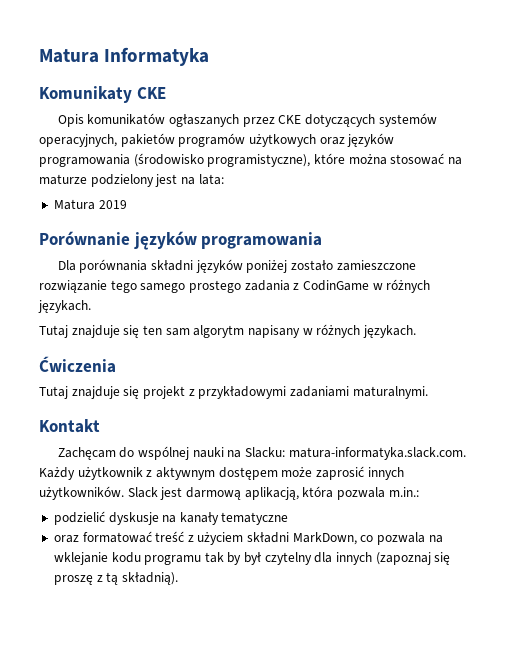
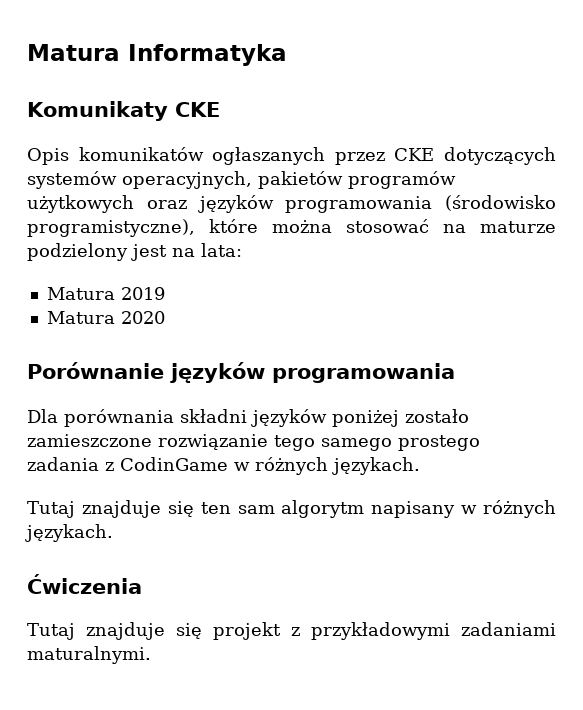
+ Matura 2020
- Kontakt
- Zachęcam do wspólnej nauki na Slacku: matura-informatyka.slack.com. Każdy użytkownik z aktywnym dostępem może zaprosić innych użytkowników. Slack jest darmową aplikacją, która pozwala m.in.:
- podzielić dyskusje na kanały tematyczne
- oraz formatować treść z użyciem składni MarkDown, co pozwala na wklejanie kodu programu tak by był czytelny dla innych (zapoznaj się proszę z tą składnią).

